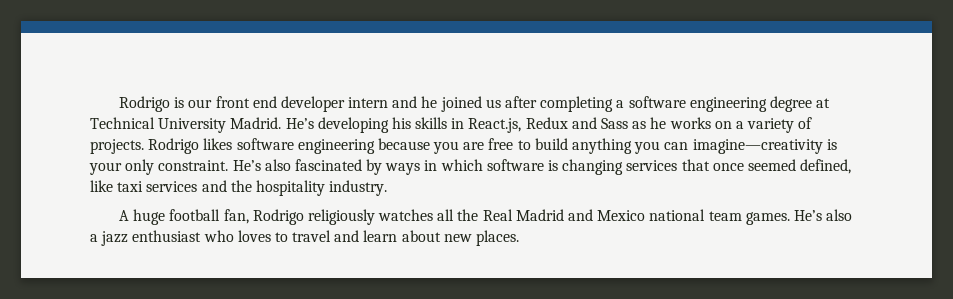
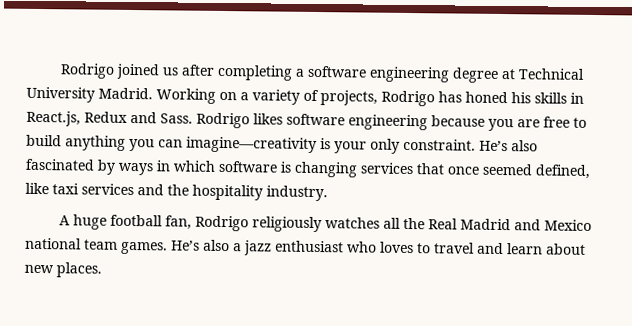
- Rodrigo is our front end developer intern and he joined us after completing a software engineering degree at Technical University Madrid.
+ Rodrigo joined us after completing a software engineering degree at Technical University Madrid.
- He’s developing his skills in React.js, Redux and Sass as he works on a variety of projects.
+ Working on a variety of projects, Rodrigo has honed his skills in React.js, Redux and Sass.

